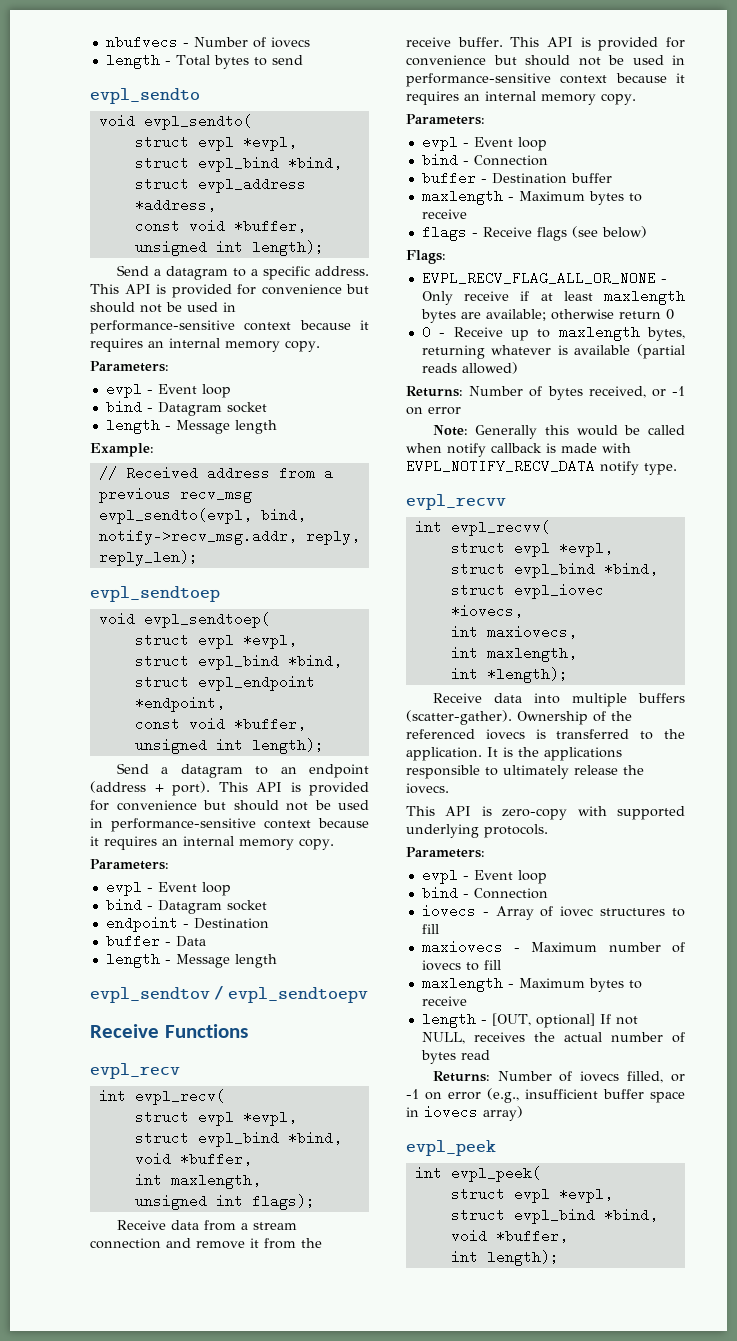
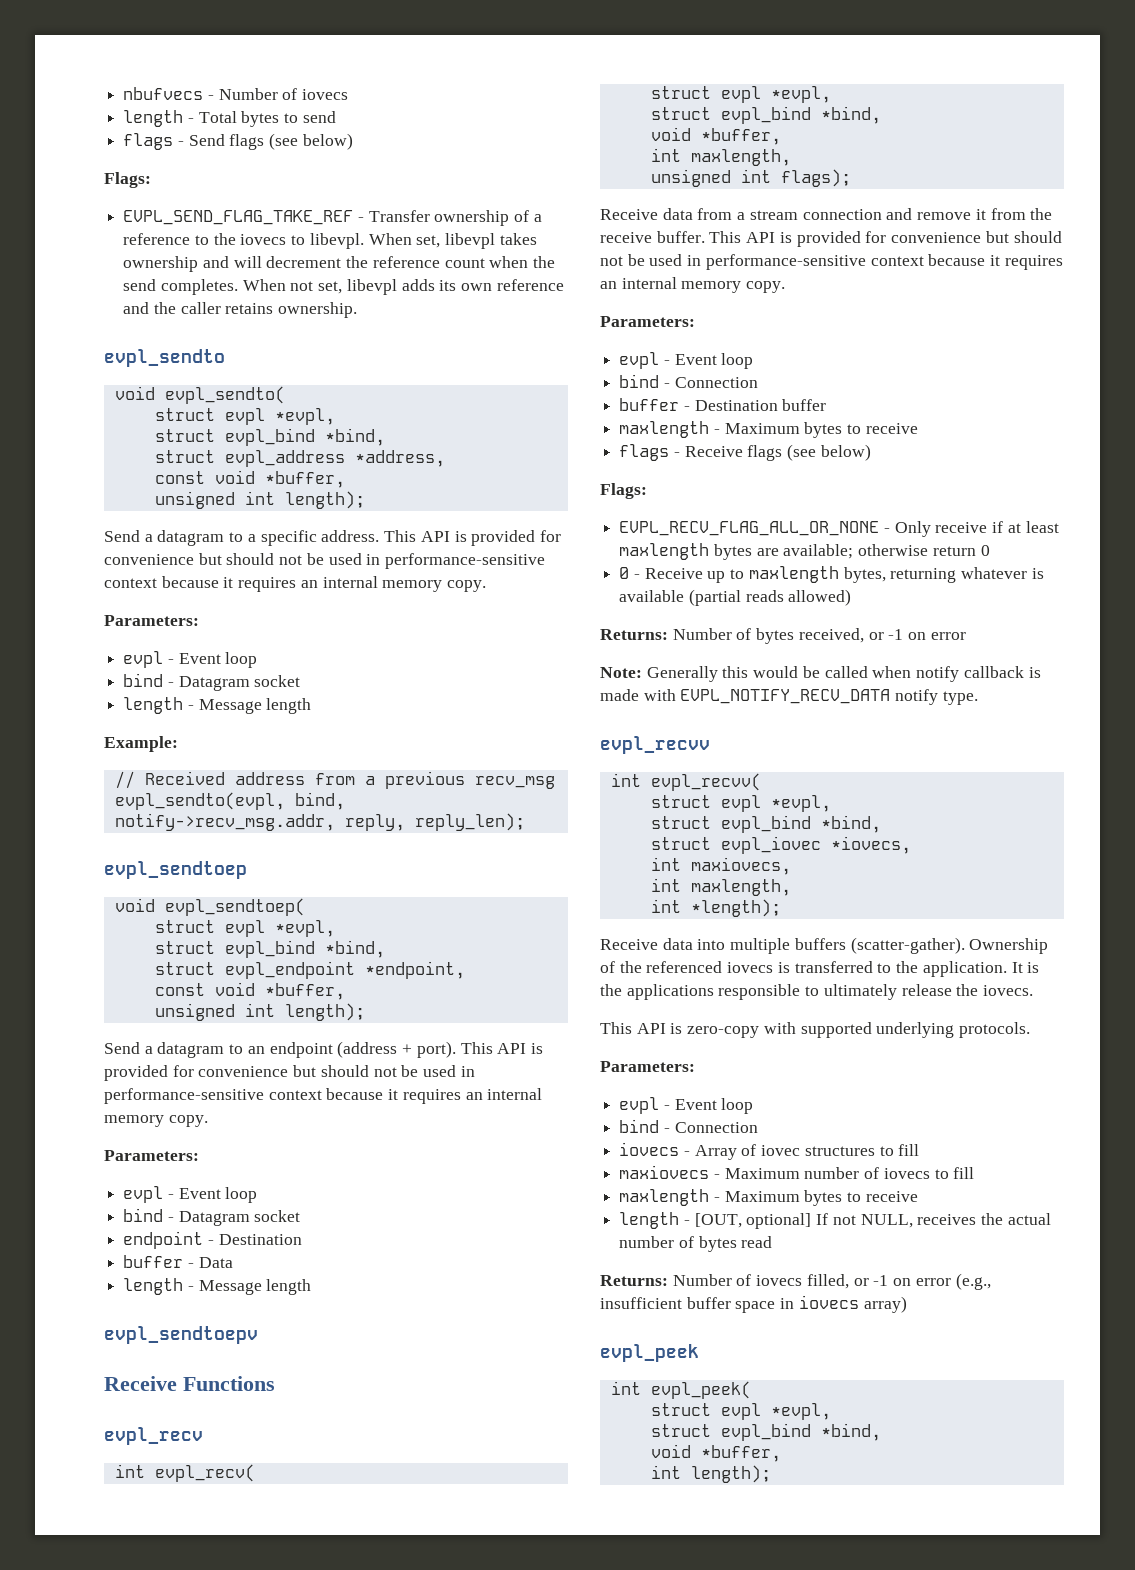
+ flags - Send flags (see below)
+ Flags:
+ EVPL_SEND_FLAG_TAKE_REF - Transfer ownership of a reference to the iovecs to libevpl. When set, libevpl takes ownership and will decrement the reference count when the send completes. When not set, libevpl adds its own reference and the caller retains ownership.
- evpl_sendtov / evpl_sendtoepv
+ evpl_sendtoepv

